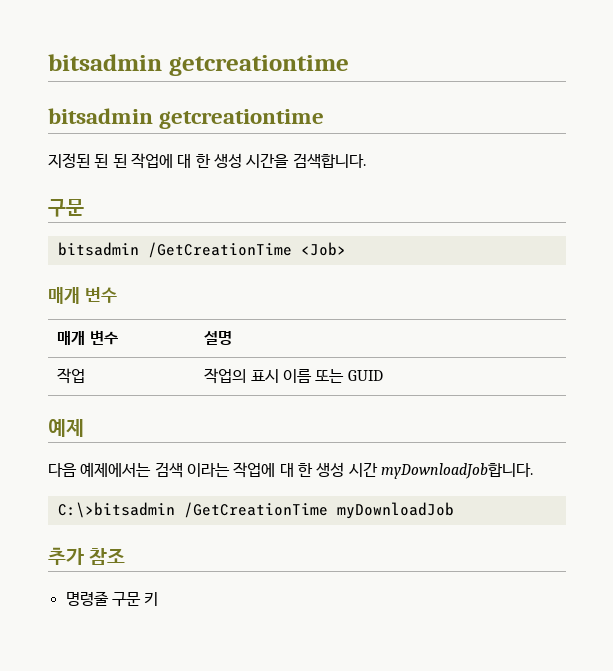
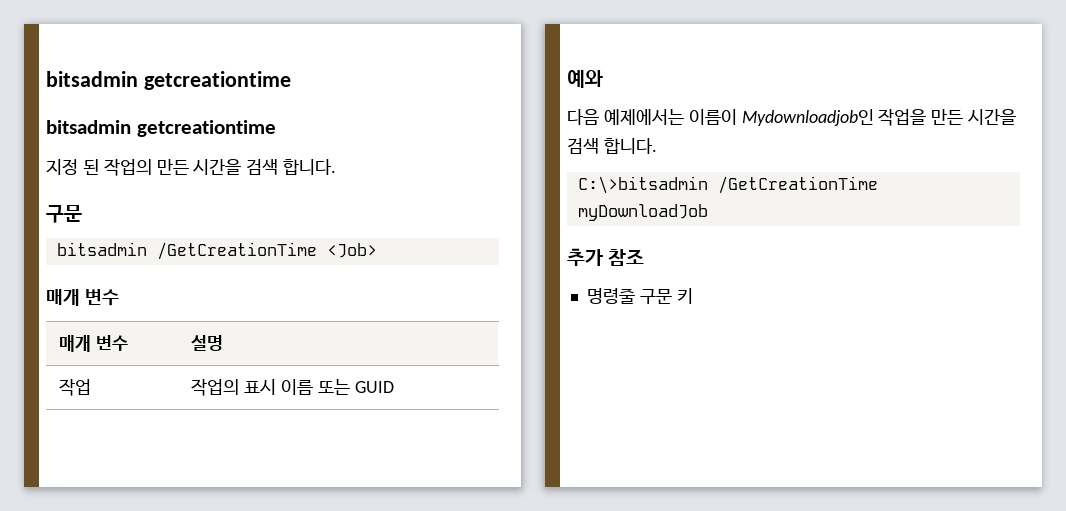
- 지정된 된 된 작업에 대 한 생성 시간을 검색합니다.
+ 지정 된 작업의 만든 시간을 검색 합니다.
- 예제
+ 예와
- 다음 예제에서는 검색 이라는 작업에 대 한 생성 시간 myDownloadJob합니다.
+ 다음 예제에서는 이름이 Mydownloadjob인 작업을 만든 시간을 검색 합니다.

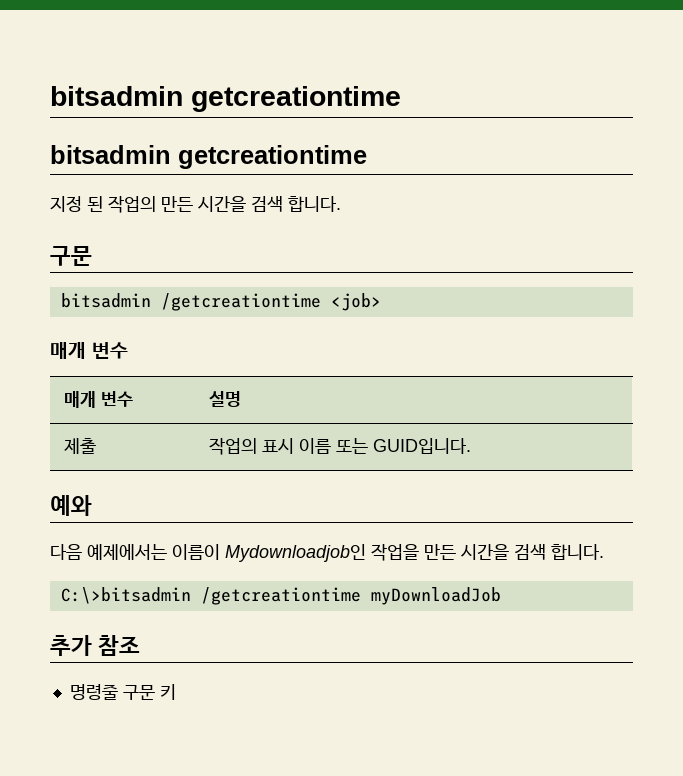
- bitsadmin /GetCreationTime <Job>
+ bitsadmin /getcreationtime <job>
- 작업 | 작업의 표시 이름 또는 GUID
+ 제출 | 작업의 표시 이름 또는 GUID입니다.
- C:\>bitsadmin /GetCreationTime myDownloadJob
+ C:\>bitsadmin /getcreationtime myDownloadJob

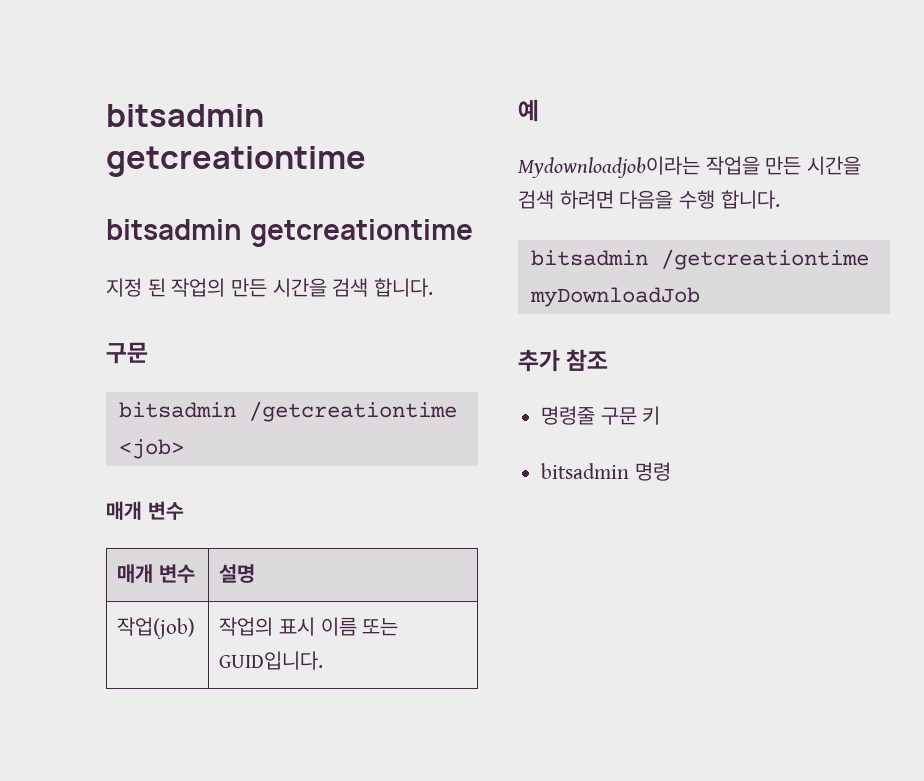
- 제출 | 작업의 표시 이름 또는 GUID입니다.
+ 작업(job) | 작업의 표시 이름 또는 GUID입니다.
- 예와
- 다음 예제에서는 이름이 Mydownloadjob인 작업을 만든 시간을 검색 합니다.
- C:\>bitsadmin /getcreationtime myDownloadJob
+ 예
+ Mydownloadjob이라는 작업을 만든 시간을 검색 하려면 다음을 수행 합니다.
+ bitsadmin /getcreationtime myDownloadJob
+ bitsadmin 명령

